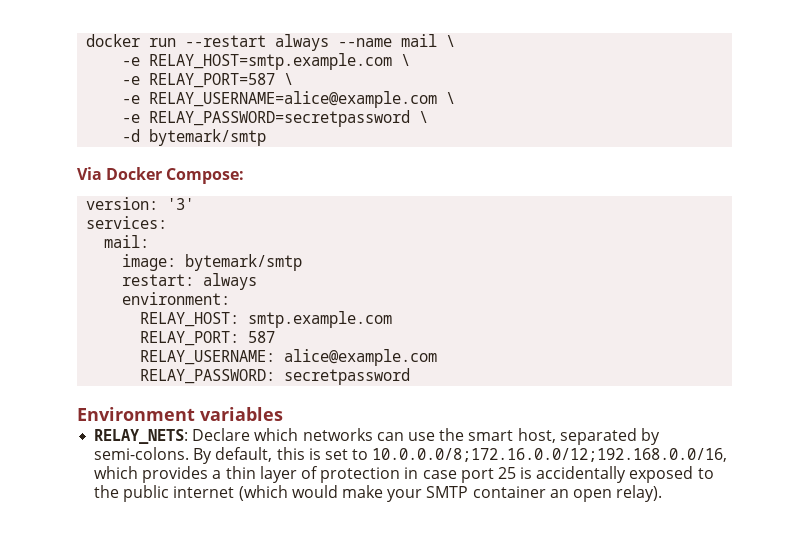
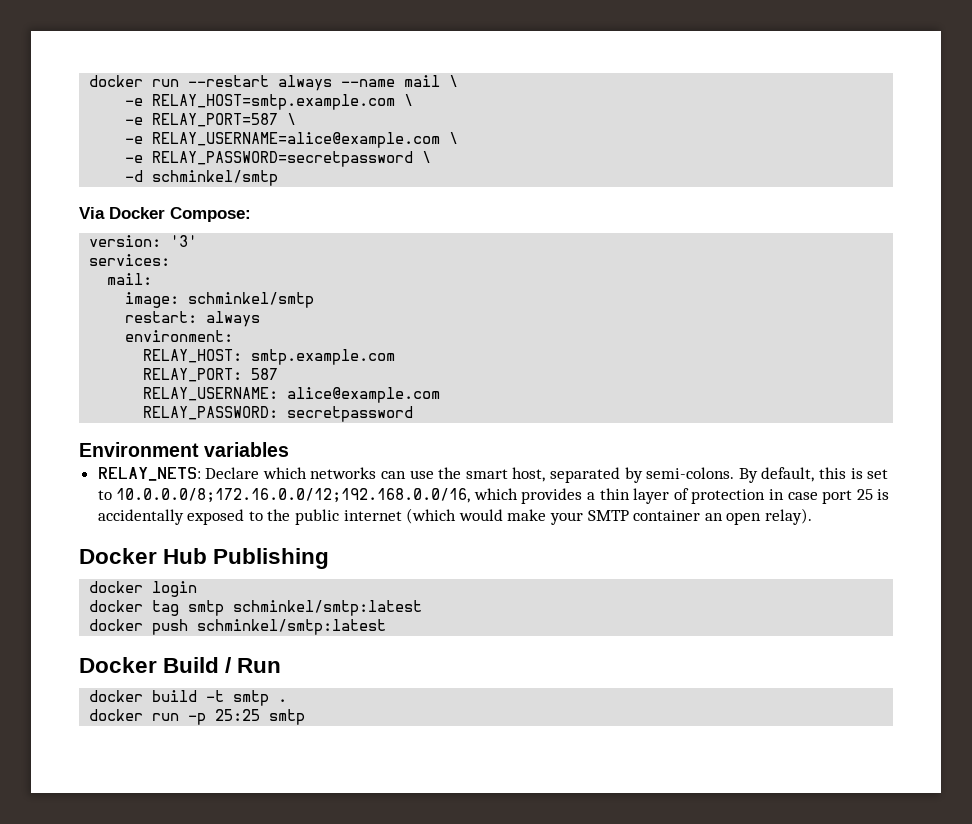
- -d bytemark/smtp
+ -d schminkel/smtp
- image: bytemark/smtp
+ image: schminkel/smtp
+ Docker Hub Publishing
+ docker login
+ docker tag smtp schminkel/smtp:latest
+ docker push schminkel/smtp:latest
+ Docker Build / Run
+ docker build -t smtp .
+ docker run -p 25:25 smtp

